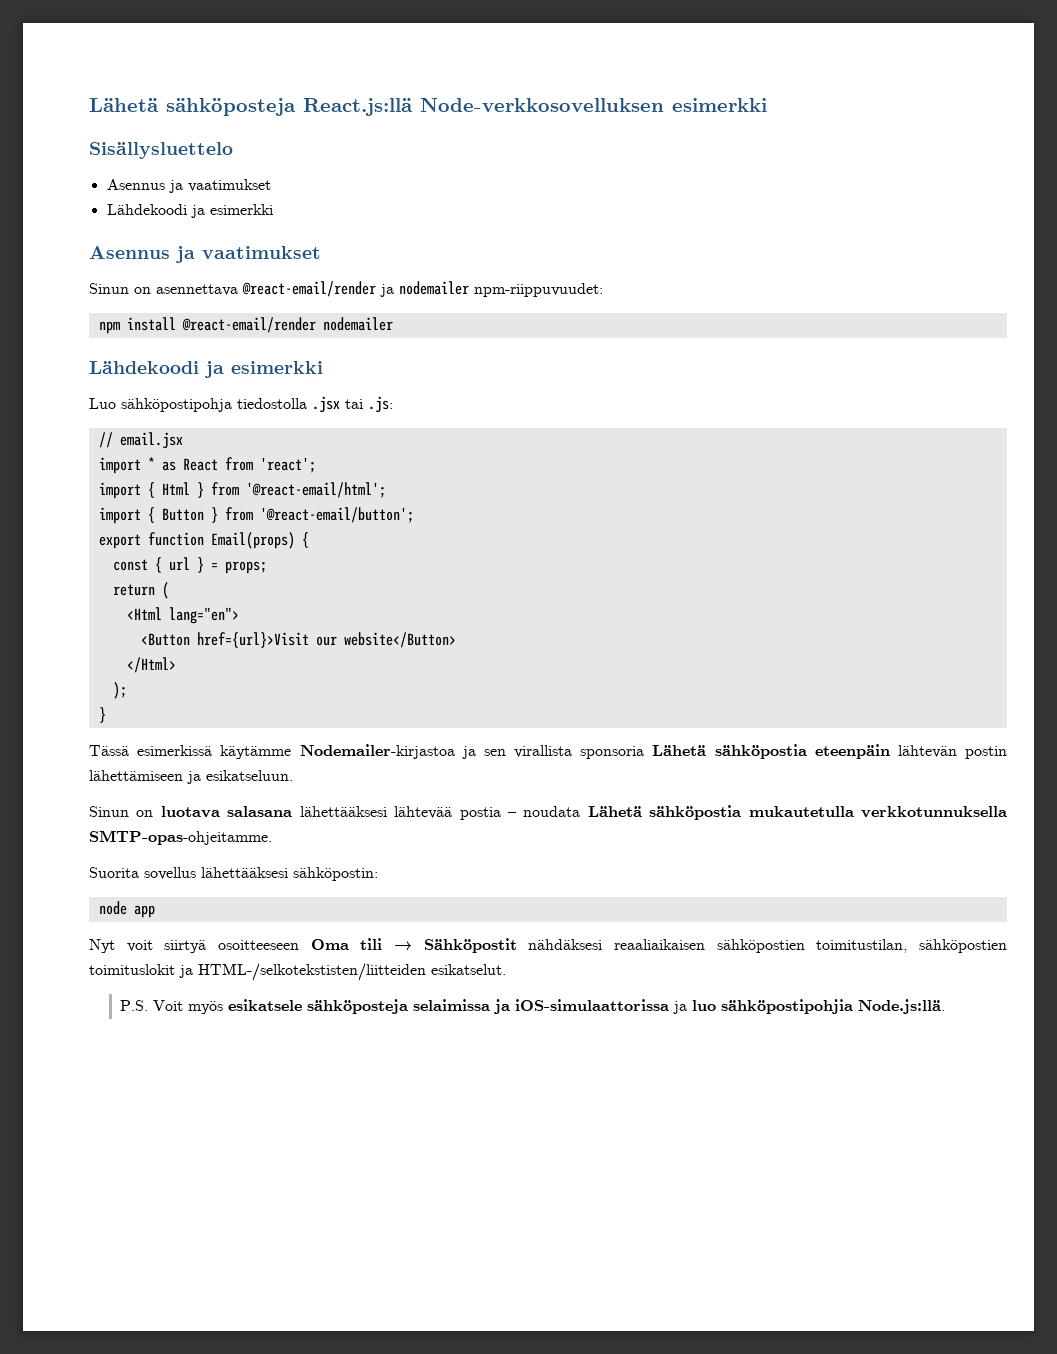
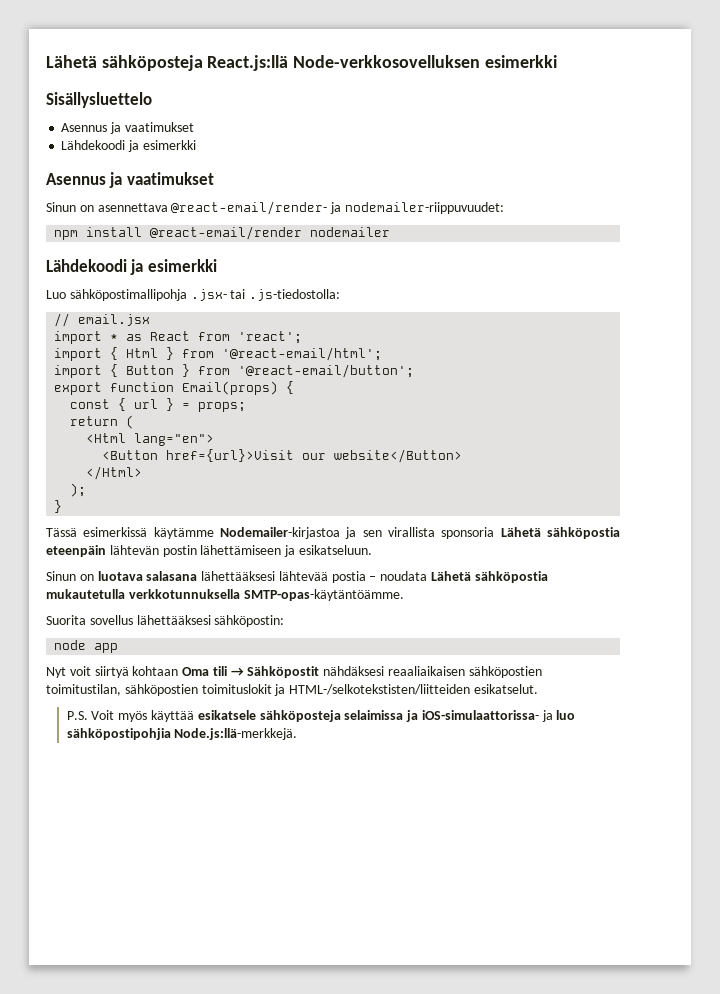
- Sinun on asennettava @react-email/render ja nodemailer npm-riippuvuudet:
+ Sinun on asennettava @react-email/render- ja nodemailer-riippuvuudet:
- Luo sähköpostipohja tiedostolla .jsx tai .js:
+ Luo sähköpostimallipohja .jsx- tai .js-tiedostolla:
- Sinun on luotava salasana lähettääksesi lähtevää postia – noudata Lähetä sähköpostia mukautetulla verkkotunnuksella SMTP-opas-ohjeitamme.
+ Sinun on luotava salasana lähettääksesi lähtevää postia – noudata Lähetä sähköpostia mukautetulla verkkotunnuksella SMTP-opas-käytäntöämme.
- Nyt voit siirtyä osoitteeseen Oma tili → Sähköpostit nähdäksesi reaaliaikaisen sähköpostien toimitustilan, sähköpostien toimituslokit ja HTML-/selkotekstisten/liitteiden esikatselut.
+ Nyt voit siirtyä kohtaan Oma tili → Sähköpostit nähdäksesi reaaliaikaisen sähköpostien toimitustilan, sähköpostien toimituslokit ja HTML-/selkotekstisten/liitteiden esikatselut.
- P.S. Voit myös esikatsele sähköposteja selaimissa ja iOS-simulaattorissa ja luo sähköpostipohjia Node.js:llä.
+ P.S. Voit myös käyttää esikatsele sähköposteja selaimissa ja iOS-simulaattorissa- ja luo sähköpostipohjia Node.js:llä-merkkejä.

